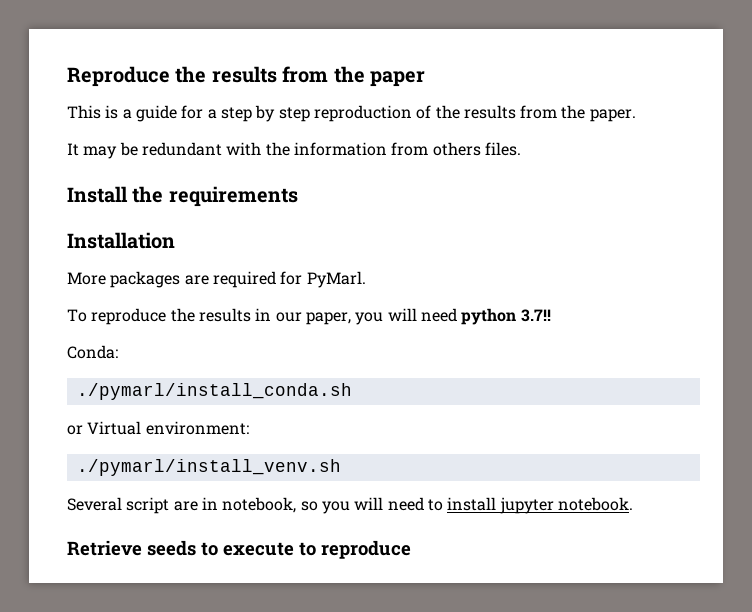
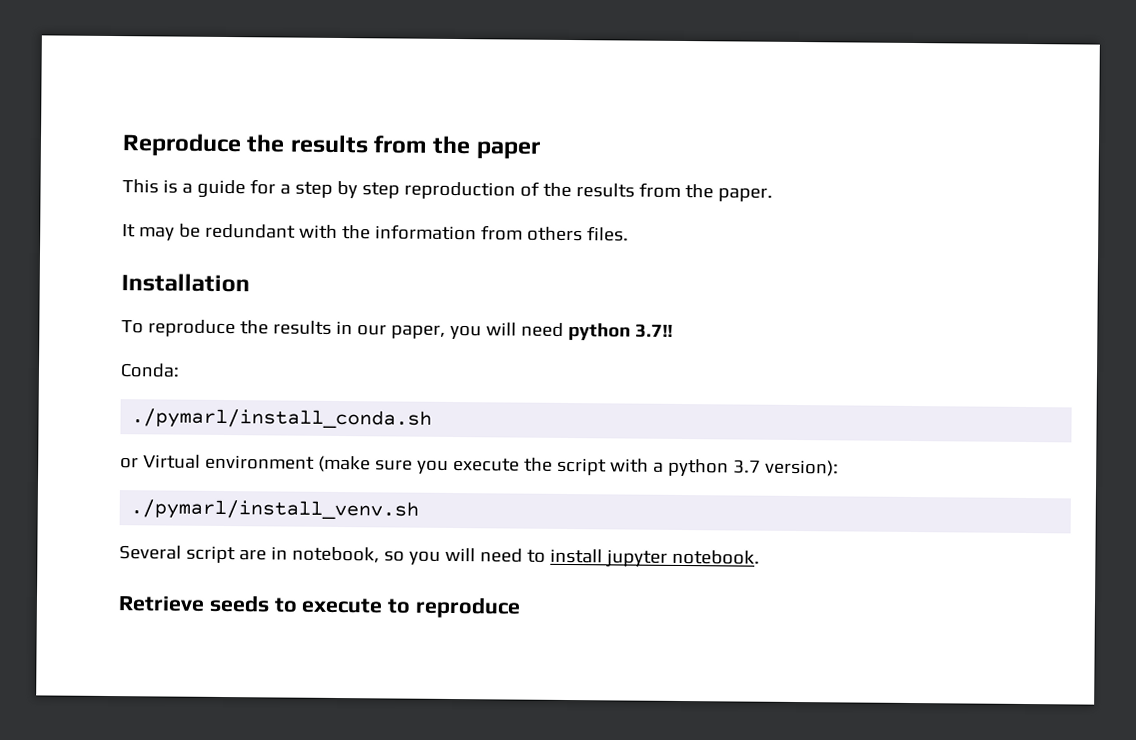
- Install the requirements
  Installation
- More packages are required for PyMarl.
- or Virtual environment:
+ or Virtual environment (make sure you execute the script with a python 3.7 version):

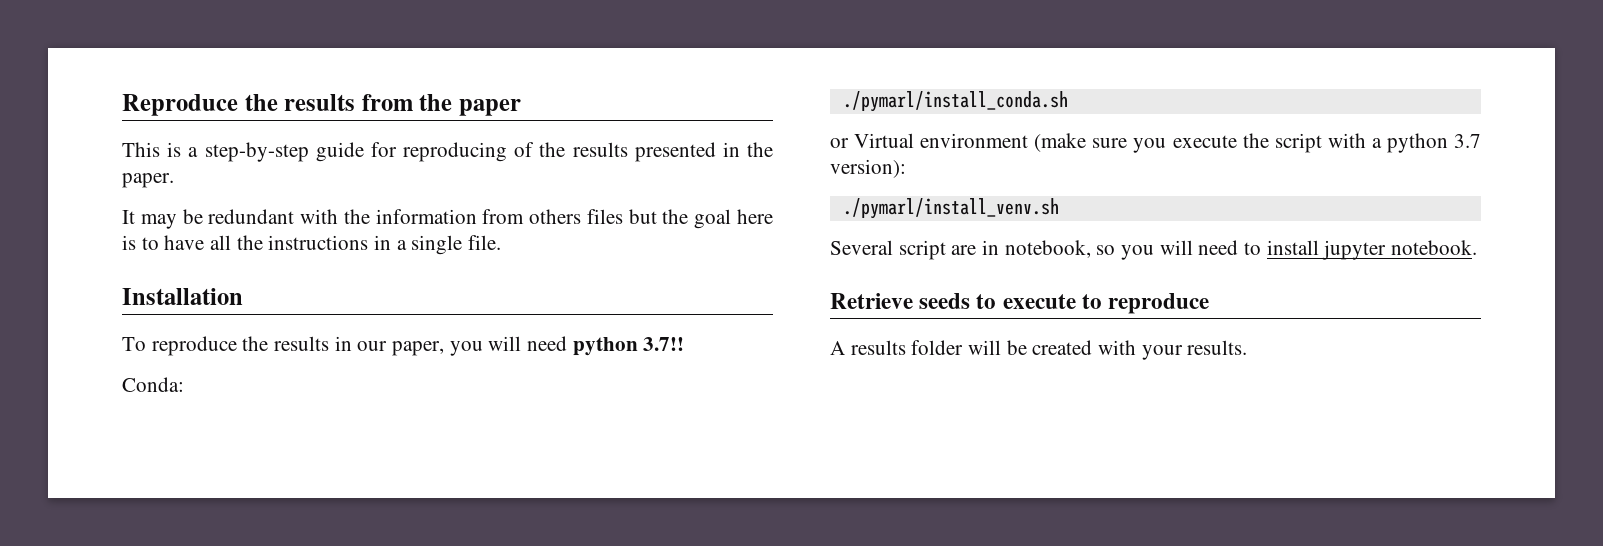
- This is a guide for a step by step reproduction of the results from the paper.
+ This is a step-by-step guide for reproducing of the results presented in the paper.
- It may be redundant with the information from others files.
+ It may be redundant with the information from others files but the goal here is to have all the instructions in a single file.
+ A results folder will be created with your results.

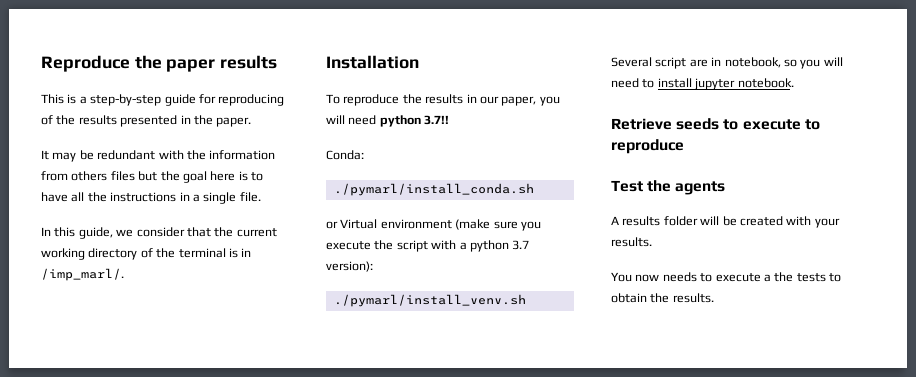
- Reproduce the results from the paper
+ Reproduce the paper results
+ In this guide, we consider that the current working directory of the terminal is in /imp_marl/.
+ Test the agents
+ You now needs to execute a the tests to obtain the results.

